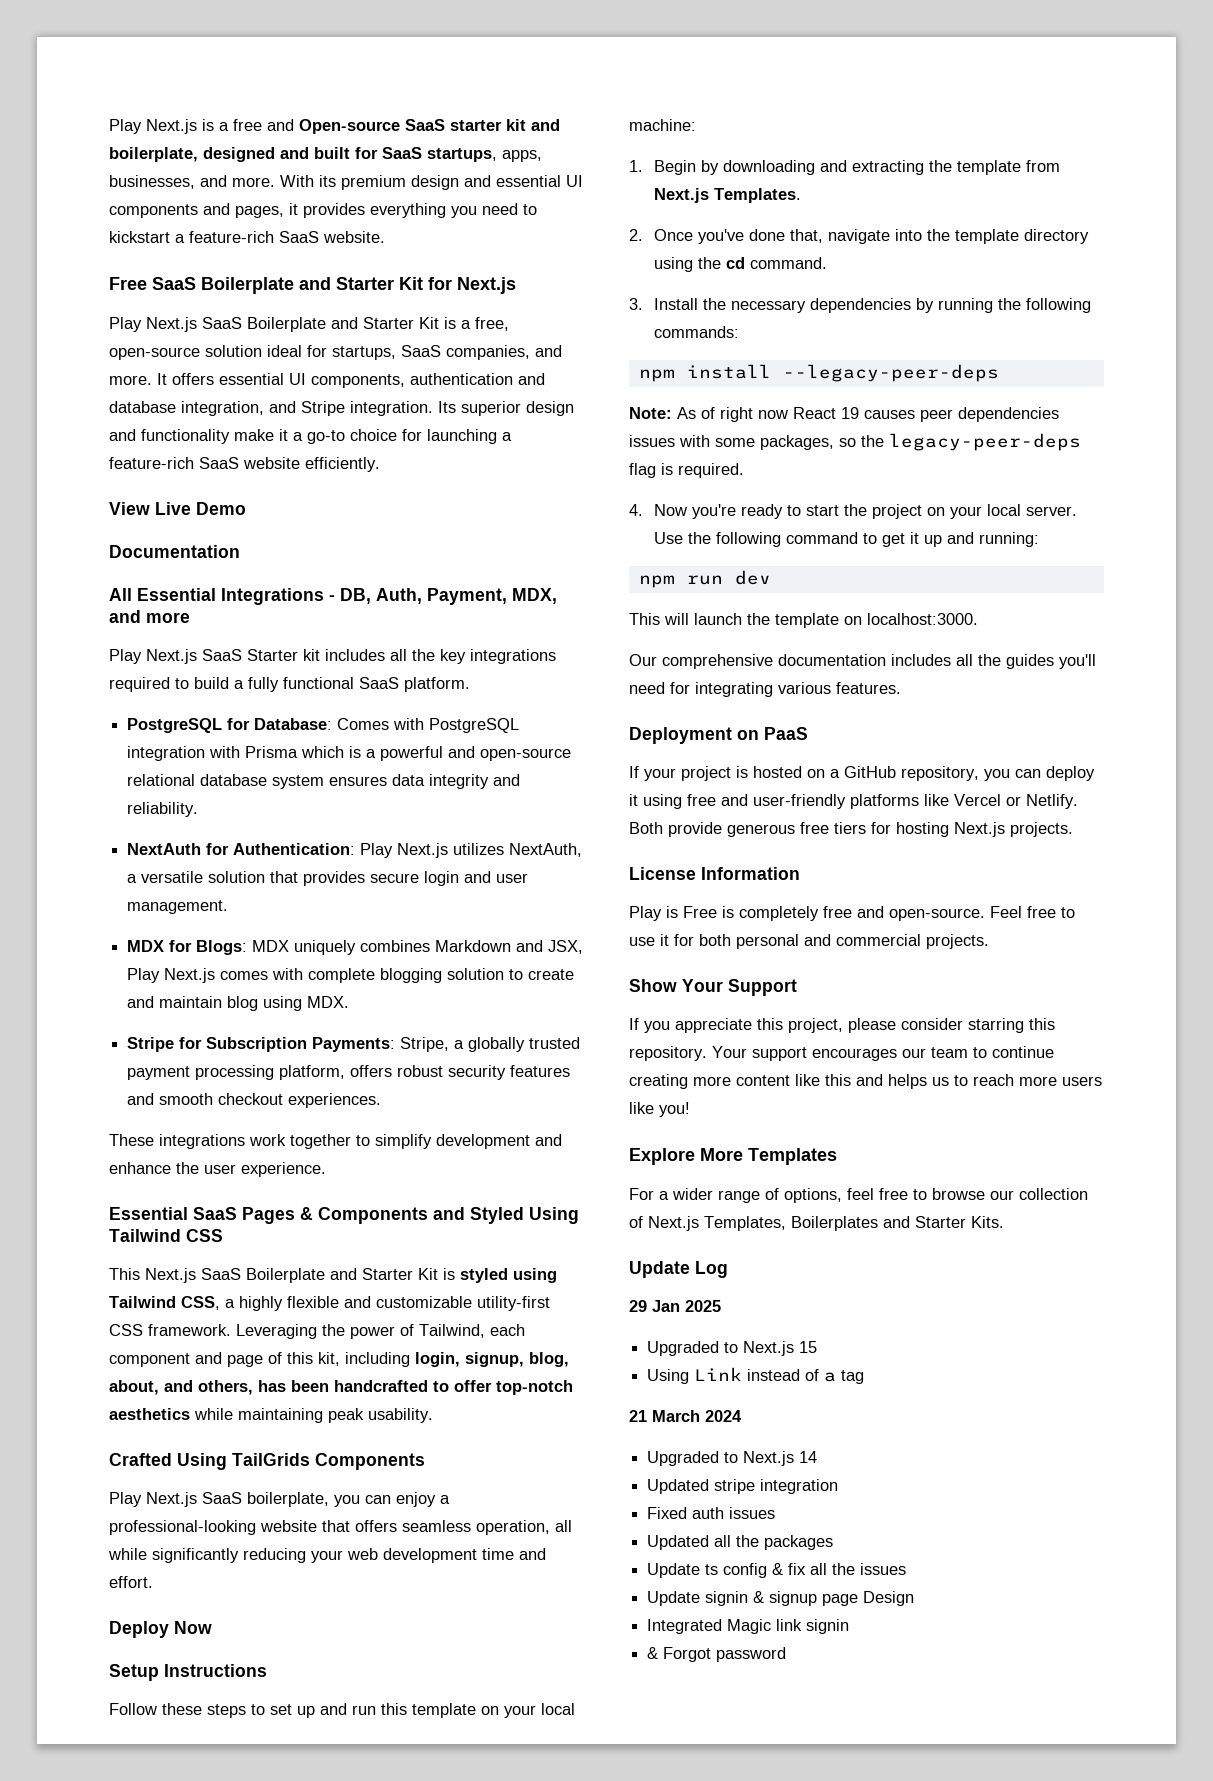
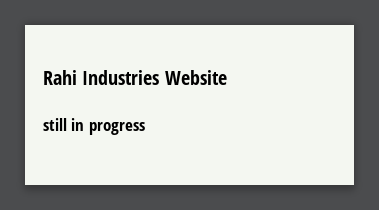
- Play Next.js is a free and Open-source SaaS starter kit and boilerplate, designed and built for SaaS startups, apps, businesses, and more. With its premium design and essential UI components and pages, it provides everything you need to kickstart a feature-rich SaaS website.
- Free SaaS Boilerplate and Starter Kit for Next.js
- Play Next.js SaaS Boilerplate and Starter Kit is a free, open-source solution ideal for startups, SaaS companies, and more. It offers essential UI components, authentication and database integration, and Stripe integration. Its superior design and functionality make it a go-to choice for launching a feature-rich SaaS website efficiently.
- View Live Demo
- Documentation
- All Essential Integrations - DB, Auth, Payment, MDX, and more
- Play Next.js SaaS Starter kit includes all the key integrations required to build a fully functional SaaS platform.
- PostgreSQL for Database: Comes with PostgreSQL integration with Prisma which is a powerful and open-source relational database system ensures data integrity and reliability.
- NextAuth for Authentication: Play Next.js utilizes NextAuth, a versatile solution that provides secure login and user management.
- MDX for Blogs: MDX uniquely combines Markdown and JSX, Play Next.js comes with complete blogging solution to create and maintain blog using MDX.
- Stripe for Subscription Payments: Stripe, a globally trusted payment processing platform, offers robust security features and smooth checkout experiences.
- These integrations work together to simplify development and enhance the user experience.
- Essential SaaS Pages & Components and Styled Using Tailwind CSS
- This Next.js SaaS Boilerplate and Starter Kit is styled using Tailwind CSS, a highly flexible and customizable utility-first CSS framework. Leveraging the power of Tailwind, each component and page of this kit, including login, signup, blog, about, and others, has been handcrafted to offer top-notch aesthetics while maintaining peak usability.
- Crafted Using TailGrids Components
- Play Next.js SaaS boilerplate, you can enjoy a professional-looking website that offers seamless operation, all while significantly reducing your web development time and effort.
- Deploy Now
- Setup Instructions
- Follow these steps to set up and run this template on your local machine:
- 1. Begin by downloading and extracting the template from Next.js Templates.
- 2. Once you've done that, navigate into the template directory using the cd command.
- 3. Install the necessary dependencies by running the following commands:
- npm install --legacy-peer-deps
- Note: As of right now React 19 causes peer dependencies issues with some packages, so the legacy-peer-deps flag is required.
- 4. Now you're ready to start the project on your local server. Use the following command to get it up and running:
- npm run dev
- This will launch the template on localhost:3000.
- Our comprehensive documentation includes all the guides you'll need for integrating various features.
- Deployment on PaaS
- If your project is hosted on a GitHub repository, you can deploy it using free and user-friendly platforms like Vercel or Netlify. Both provide generous free tiers for hosting Next.js projects.
- License Information
- Play is Free is completely free and open-source. Feel free to use it for both personal and commercial projects.
- Show Your Support
- If you appreciate this project, please consider starring this repository. Your support encourages our team to continue creating more content like this and helps us to reach more users like you!
- Explore More Templates
- For a wider range of options, feel free to browse our collection of Next.js Templates, Boilerplates and Starter Kits.
- Update Log
- 29 Jan 2025
- Upgraded to Next.js 15
- Using Link instead of a tag
- 21 March 2024
- Upgraded to Next.js 14
- Updated stripe integration
- Fixed auth issues
- Updated all the packages
- Update ts config & fix all the issues
- Update signin & signup page Design
- Integrated Magic link signin
- & Forgot password
+ Rahi Industries Website
+ still in progress

